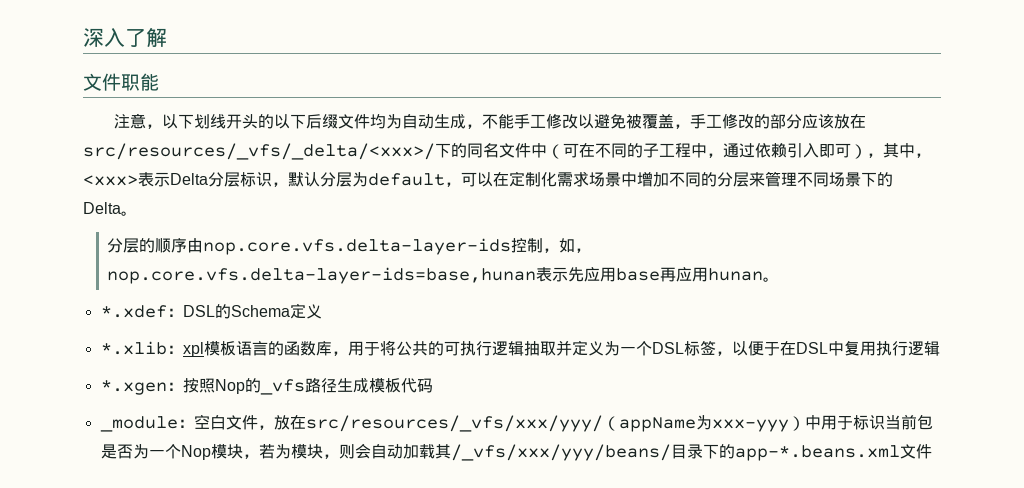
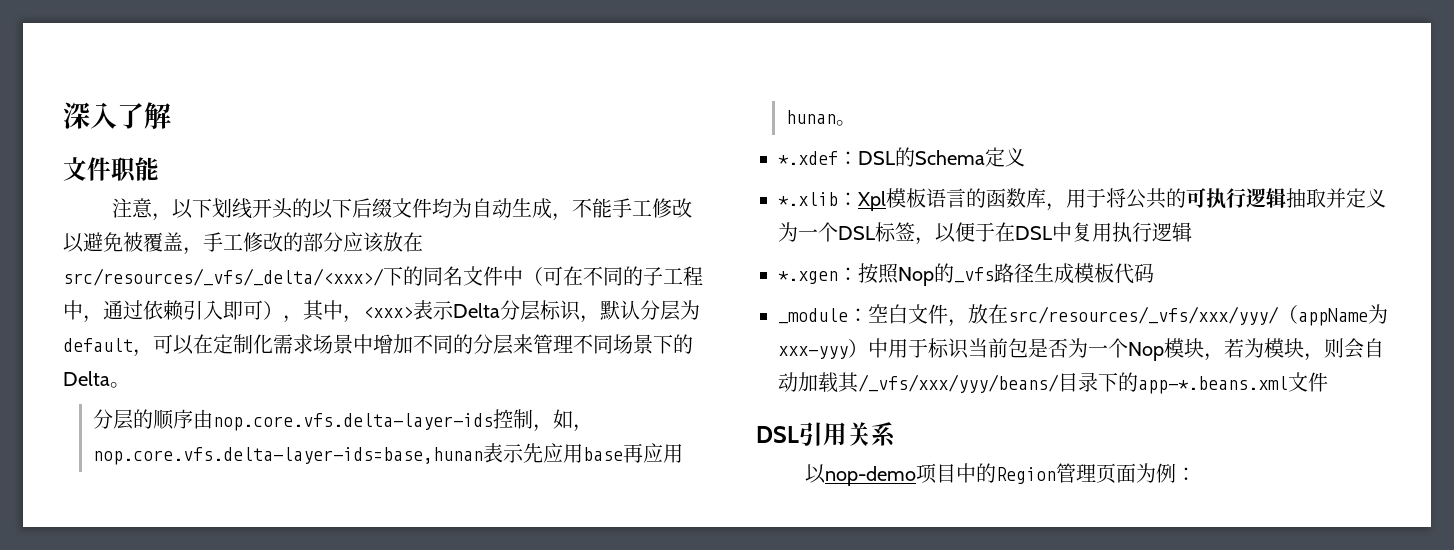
- *.xlib：xpl模板语言的函数库，用于将公共的可执行逻辑抽取并定义为一个DSL标签，以便于在DSL中复用执行逻辑
+ *.xlib：Xpl模板语言的函数库，用于将公共的可执行逻辑抽取并定义为一个DSL标签，以便于在DSL中复用执行逻辑
+ DSL引用关系
+ 以nop-demo项目中的Region管理页面为例：

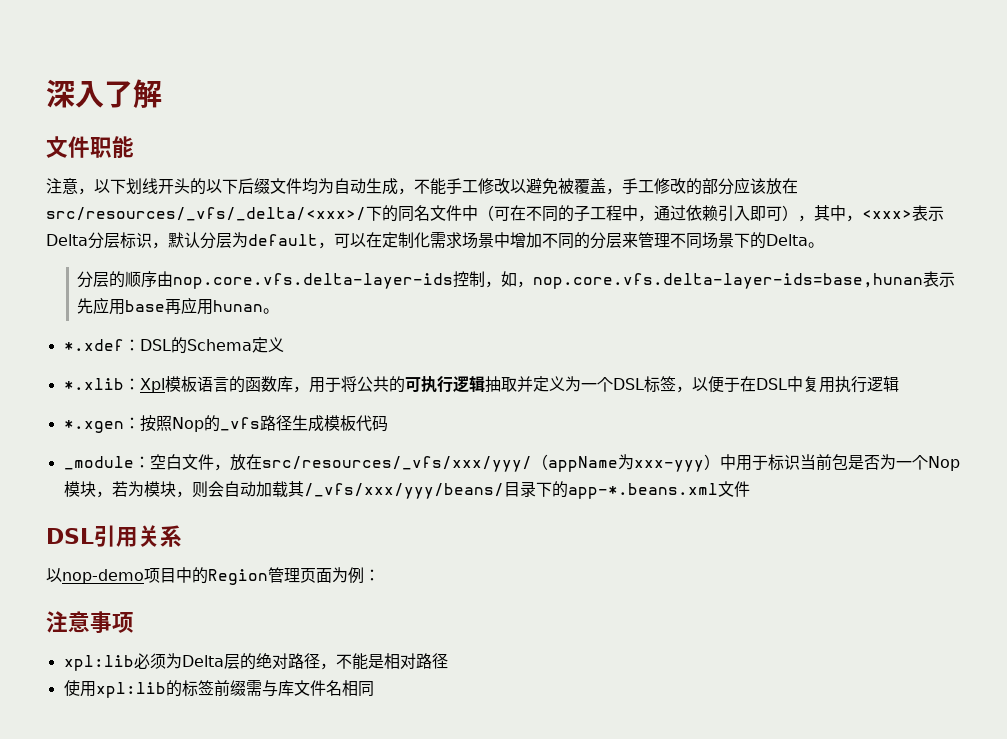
+ 注意事项
+ xpl:lib必须为Delta层的绝对路径，不能是相对路径
+ 使用xpl:lib的标签前缀需与库文件名相同

